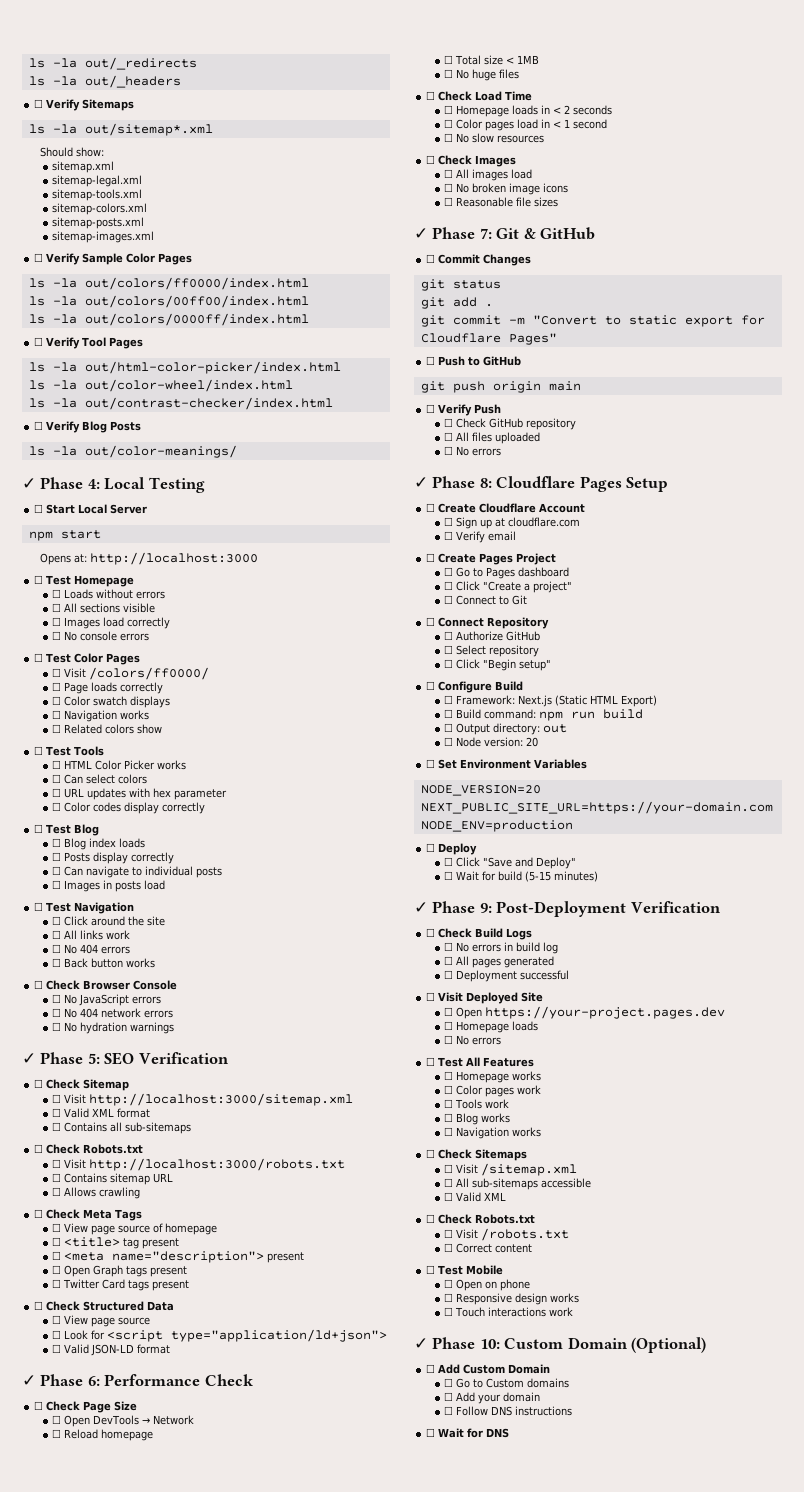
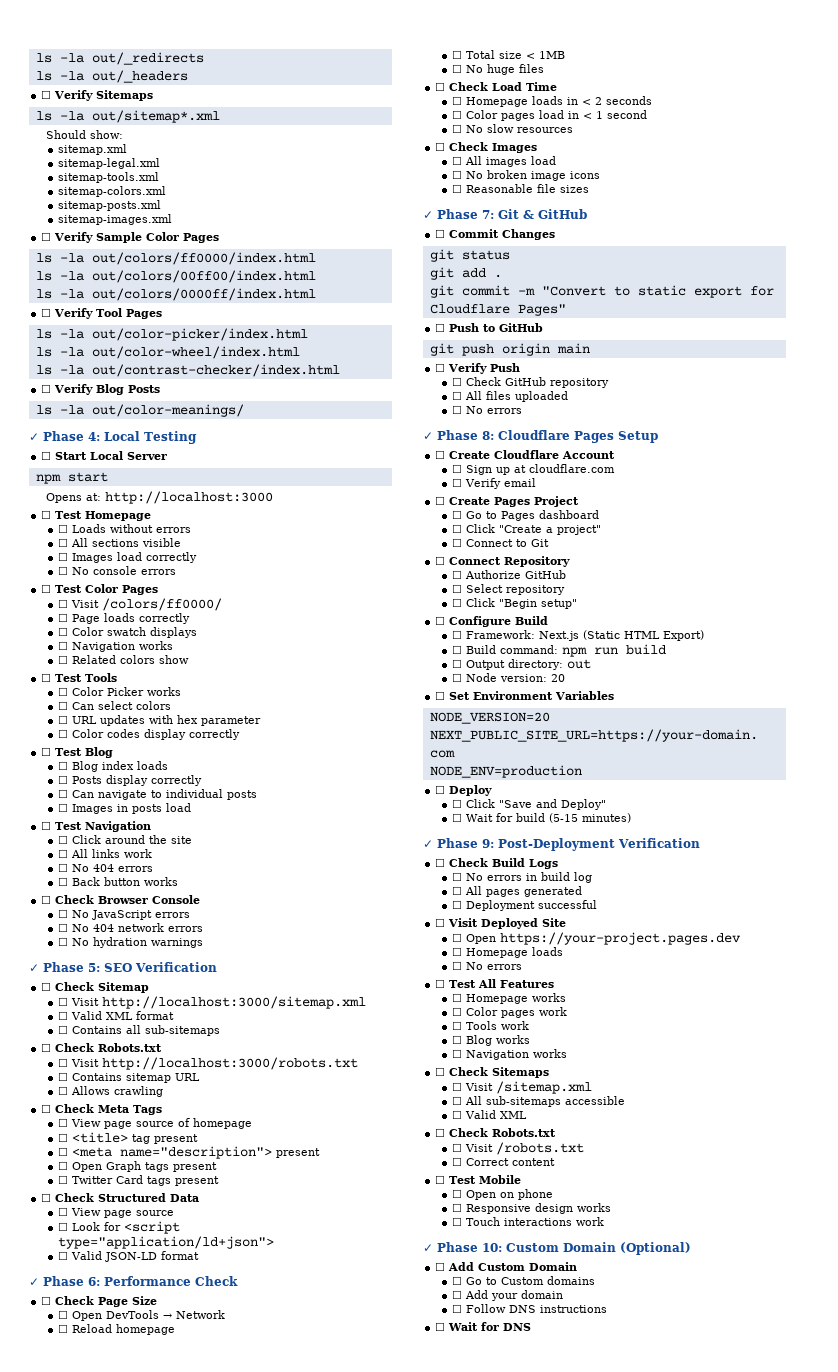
- ls -la out/html-color-picker/index.html
+ ls -la out/color-picker/index.html
- ☐ HTML Color Picker works
+ ☐ Color Picker works

